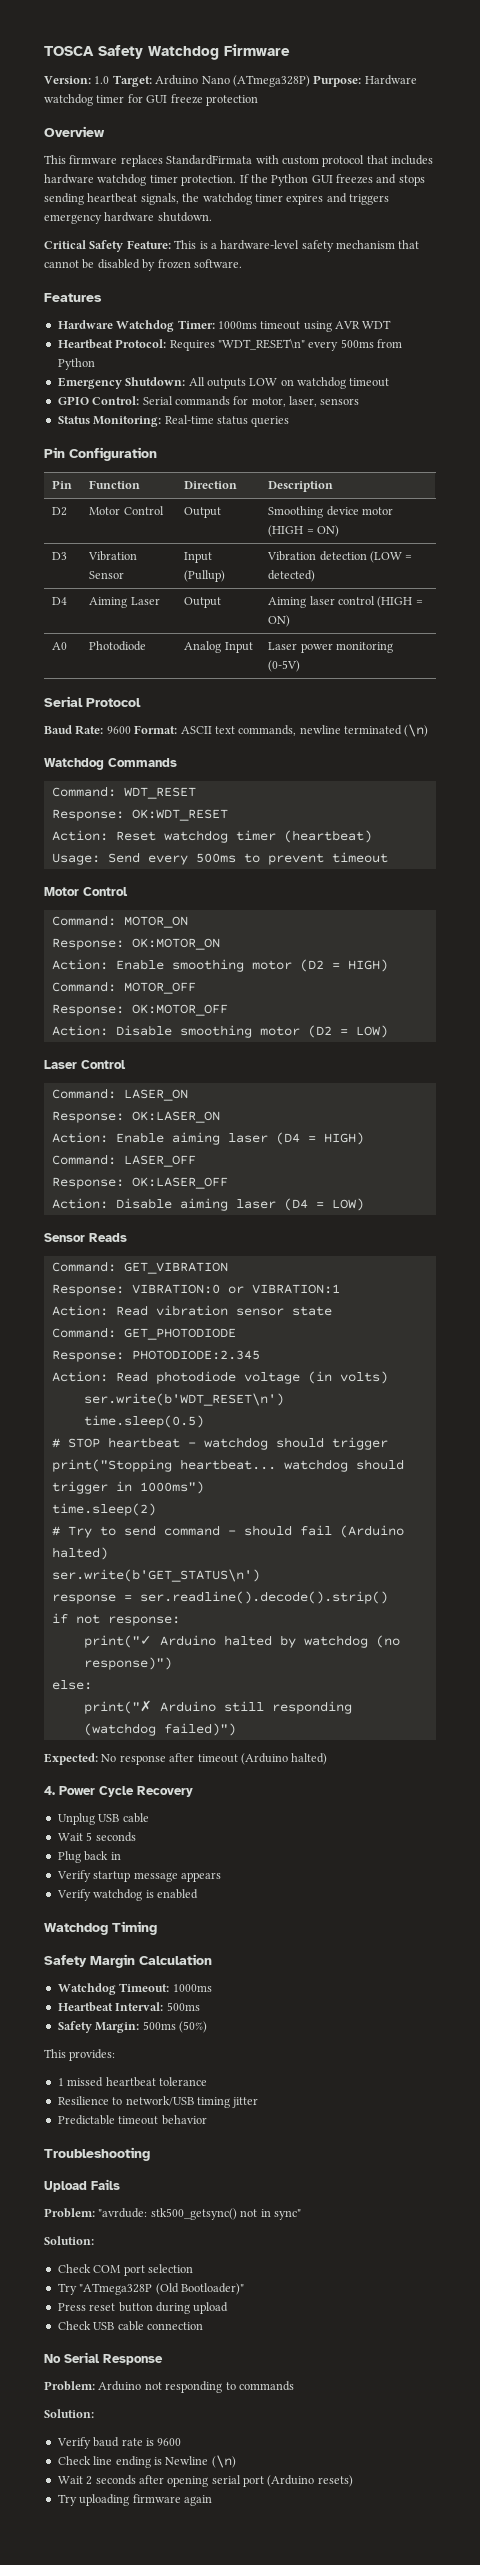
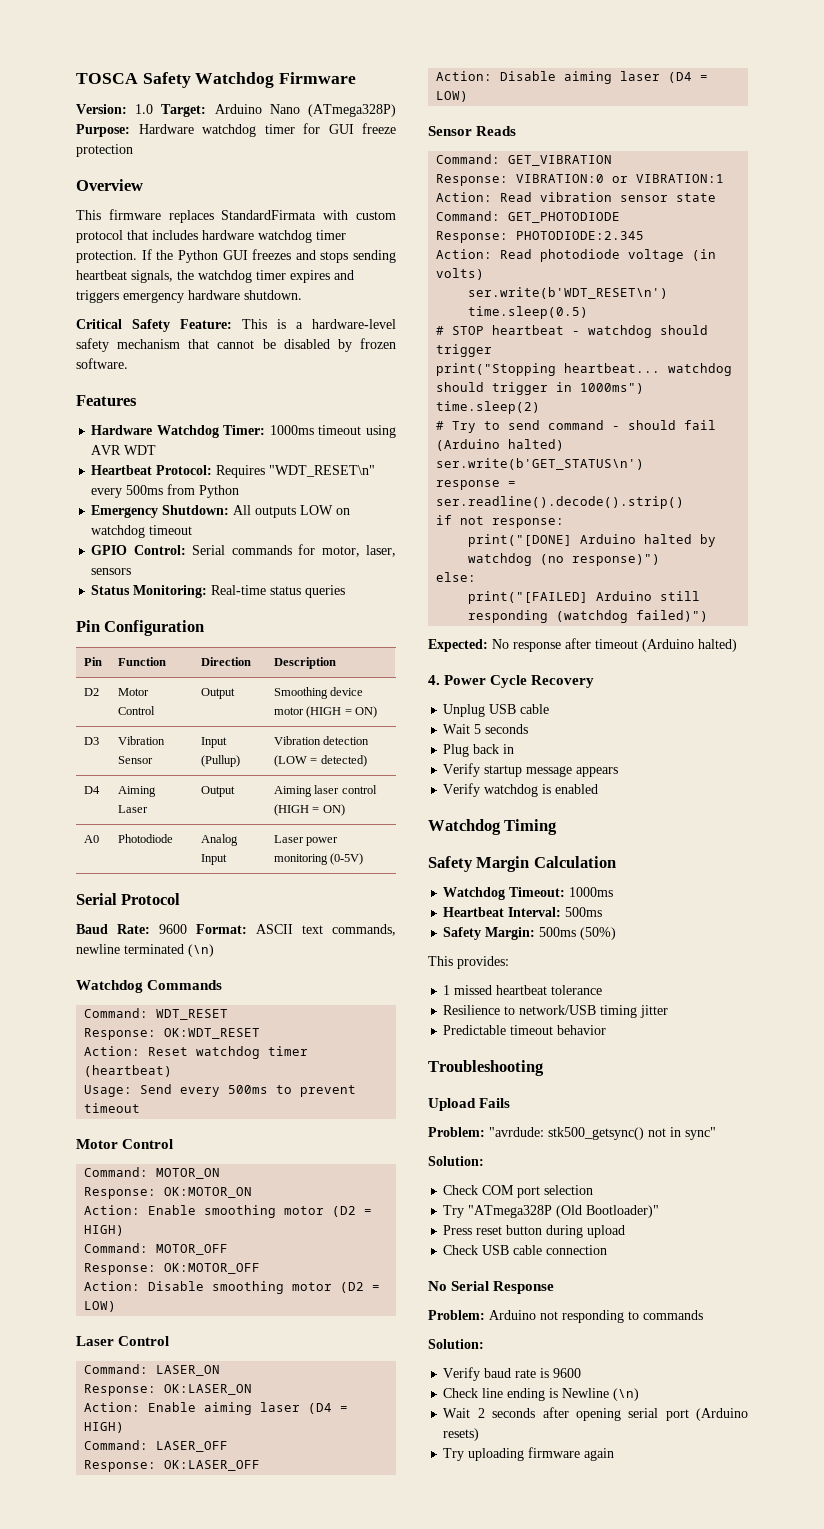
- print("✓ Arduino halted by watchdog (no response)")
+ print("[DONE] Arduino halted by watchdog (no response)")
- print("✗ Arduino still responding (watchdog failed)")
+ print("[FAILED] Arduino still responding (watchdog failed)")

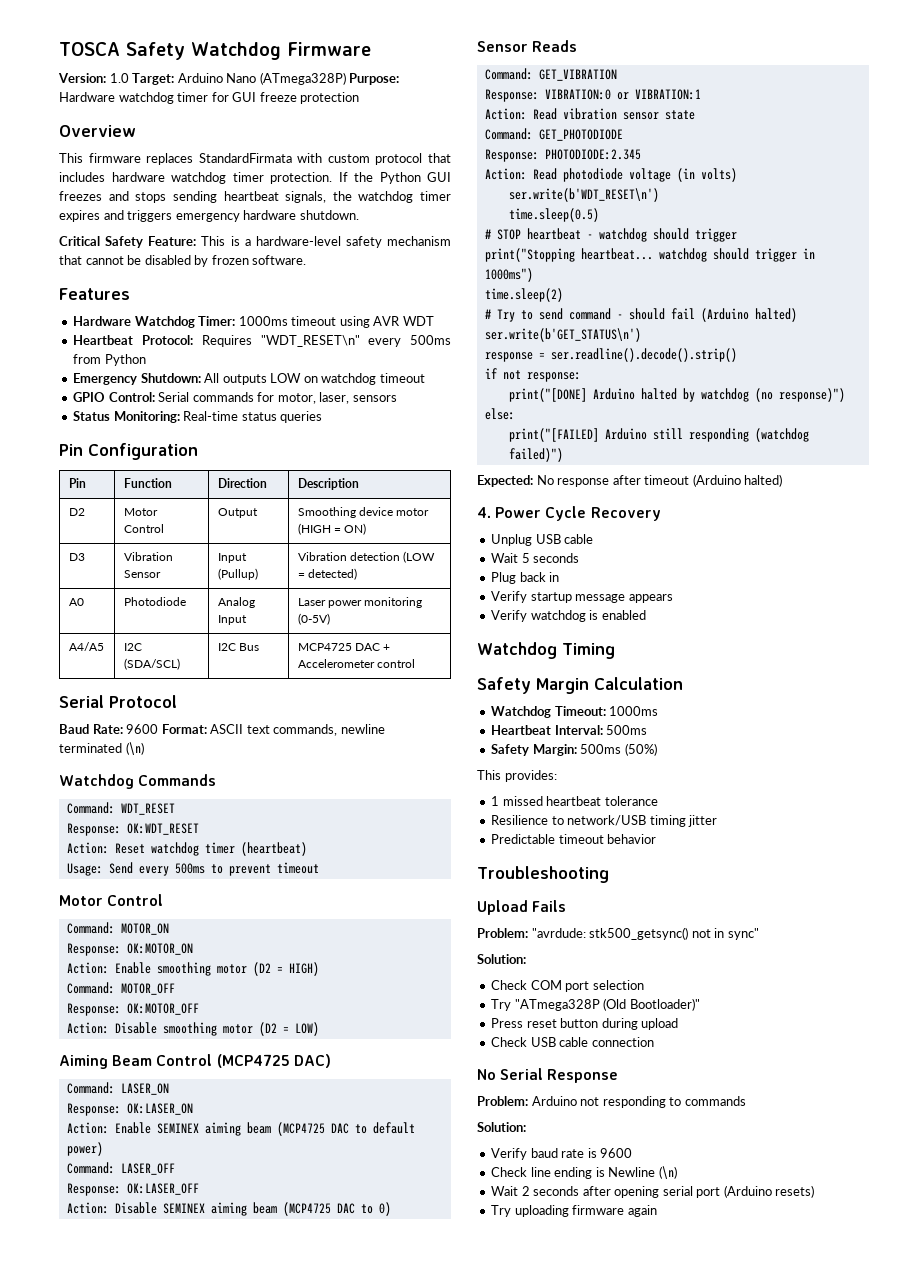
- D4 | Aiming Laser | Output | Aiming laser control (HIGH = ON)
+ A4/A5 | I2C (SDA/SCL) | I2C Bus | MCP4725 DAC + Accelerometer control
- Laser Control
+ Aiming Beam Control (MCP4725 DAC)
- Action: Enable aiming laser (D4 = HIGH)
+ Action: Enable SEMINEX aiming beam (MCP4725 DAC to default power)
- Action: Disable aiming laser (D4 = LOW)
+ Action: Disable SEMINEX aiming beam (MCP4725 DAC to 0)

